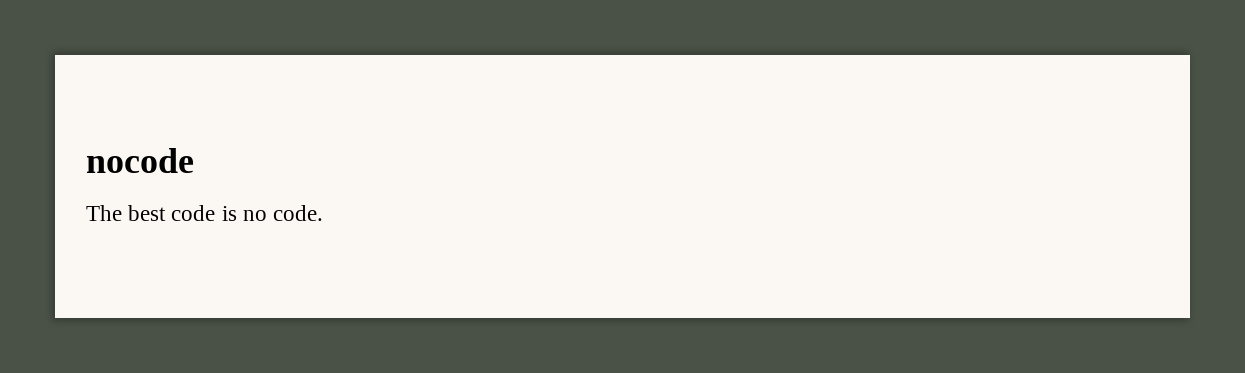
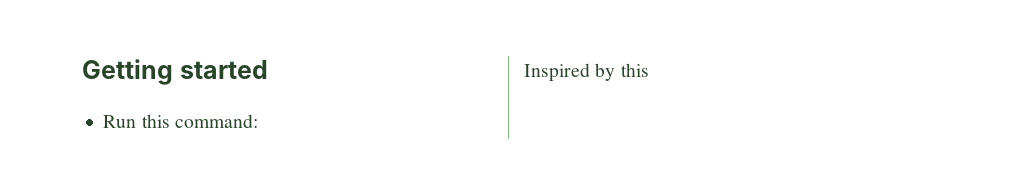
- nocode
- The best code is no code.
+ Getting started
+ Run this command:
+ Inspired by this

